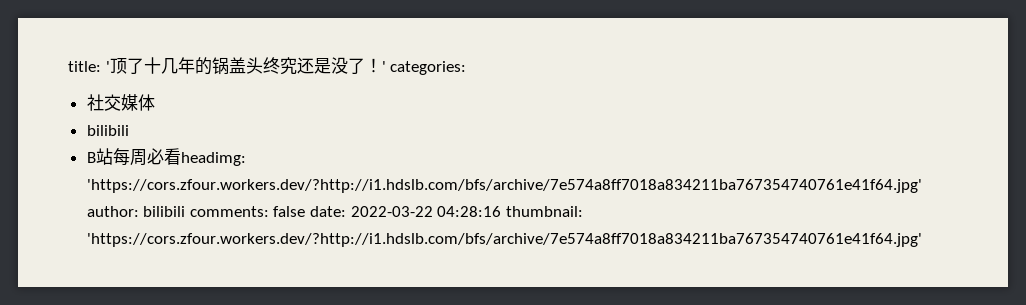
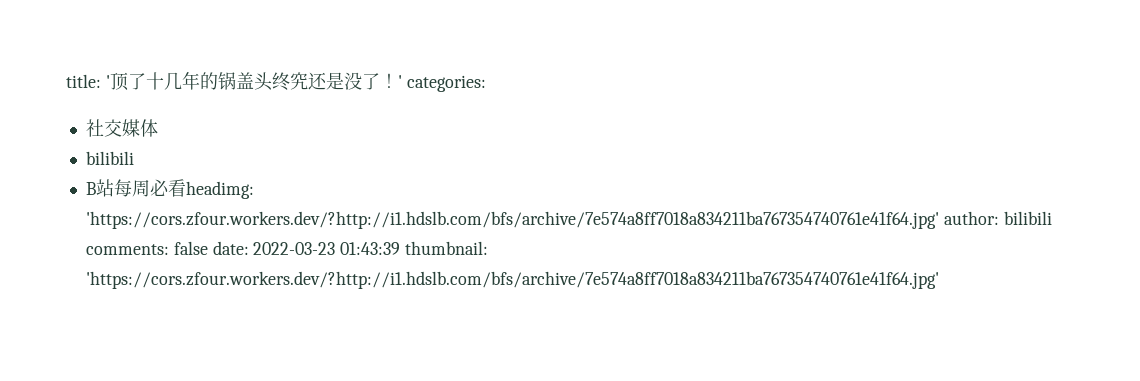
- B站每周必看headimg: 'https://cors.zfour.workers.dev/?http://i1.hdslb.com/bfs/archive/7e574a8ff7018a834211ba767354740761e41f64.jpg' author: bilibili comments: false date: 2022-03-22 04:28:16 thumbnail: 'https://cors.zfour.workers.dev/?http://i1.hdslb.com/bfs/archive/7e574a8ff7018a834211ba767354740761e41f64.jpg'
+ B站每周必看headimg: 'https://cors.zfour.workers.dev/?http://i1.hdslb.com/bfs/archive/7e574a8ff7018a834211ba767354740761e41f64.jpg' author: bilibili comments: false date: 2022-03-23 01:43:39 thumbnail: 'https://cors.zfour.workers.dev/?http://i1.hdslb.com/bfs/archive/7e574a8ff7018a834211ba767354740761e41f64.jpg'

